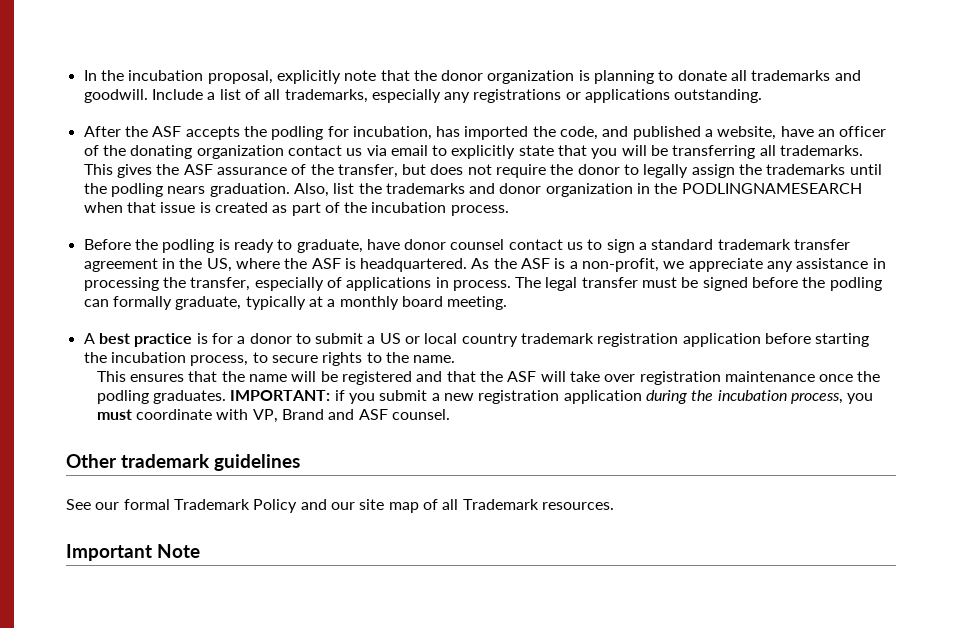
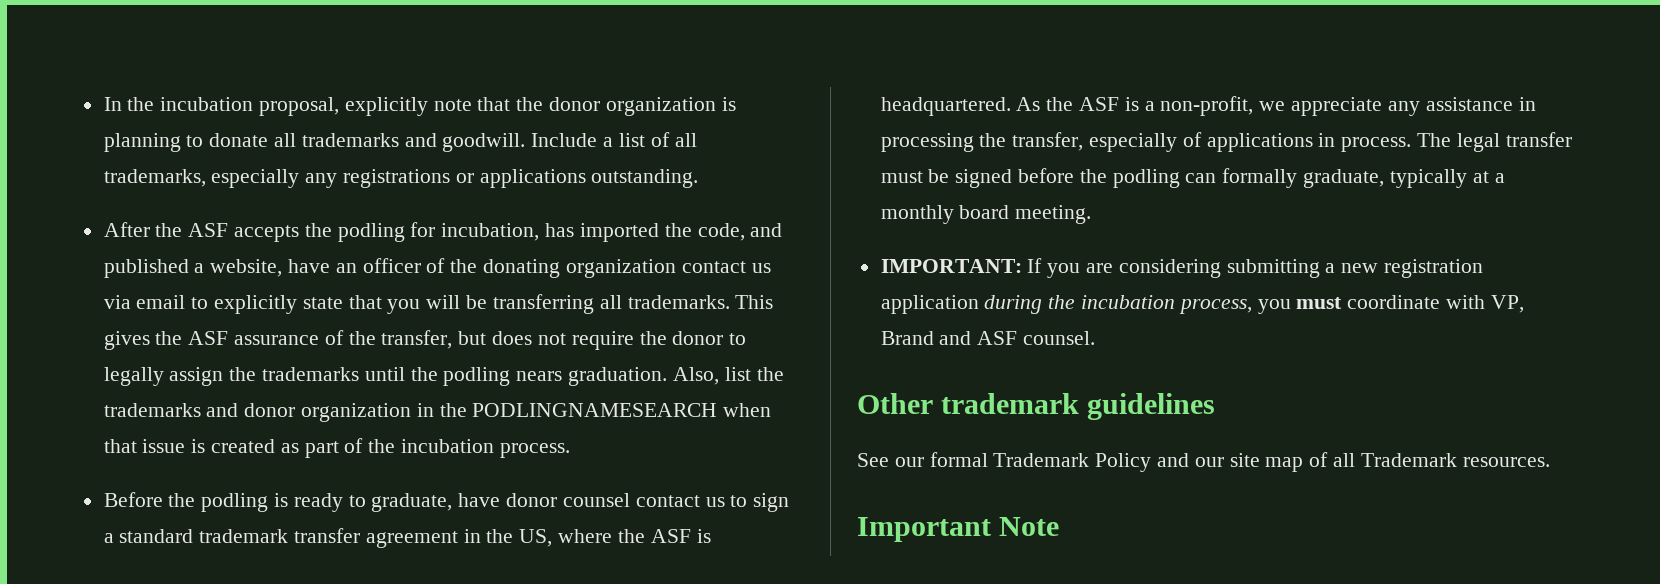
- A best practice is for a donor to submit a US or local country trademark registration application before starting the incubation process, to secure rights to the name.
- This ensures that the name will be registered and that the ASF will take over registration maintenance once the podling graduates. IMPORTANT: if you submit a new registration application during the incubation process, you must coordinate with VP, Brand and ASF counsel.
+ IMPORTANT: If you are considering submitting a new registration application during the incubation process, you must coordinate with VP, Brand and ASF counsel.

